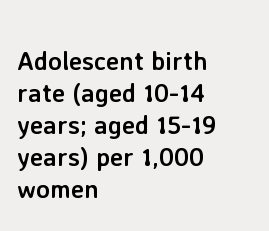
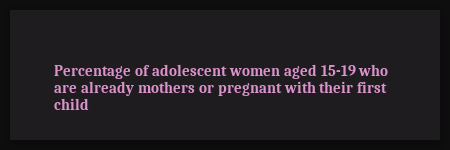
- Adolescent birth rate (aged 10-14 years; aged 15-19 years) per 1,000 women
+ Percentage of adolescent women aged 15-19 who are already mothers or pregnant with their first child

